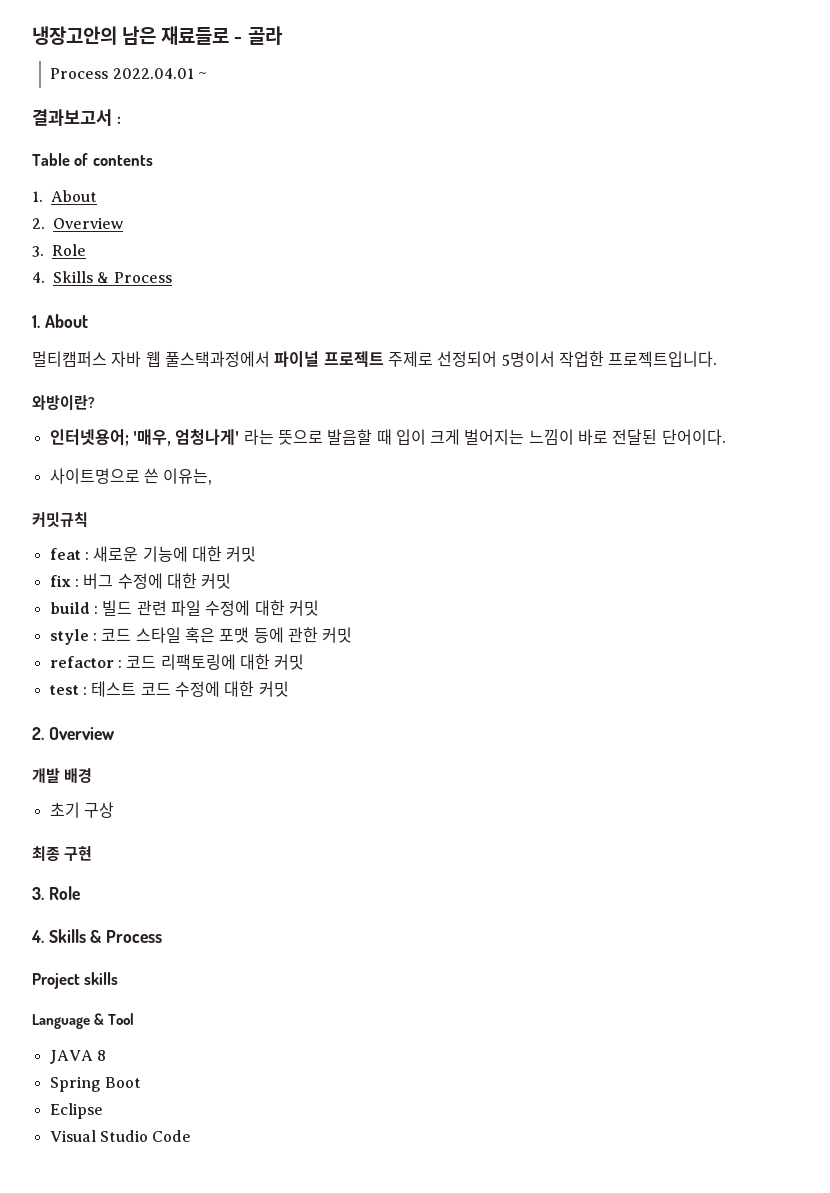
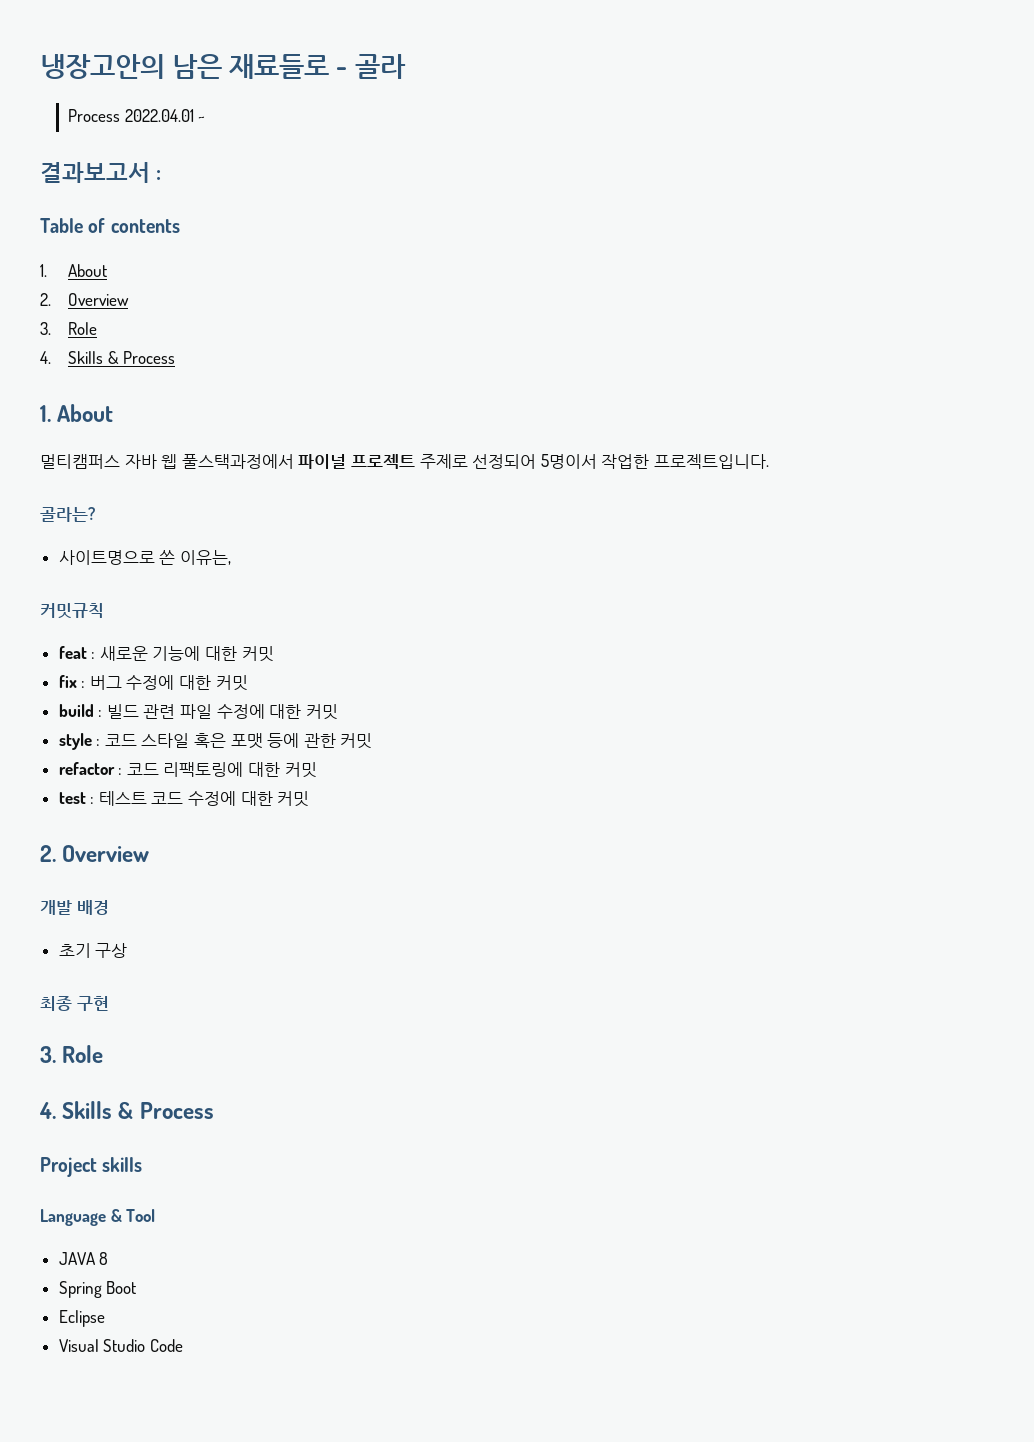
- 와방이란?
- 인터넷용어; '매우, 엄청나게' 라는 뜻으로 발음할 때 입이 크게 벌어지는 느낌이 바로 전달된 단어이다.
+ 골라는?

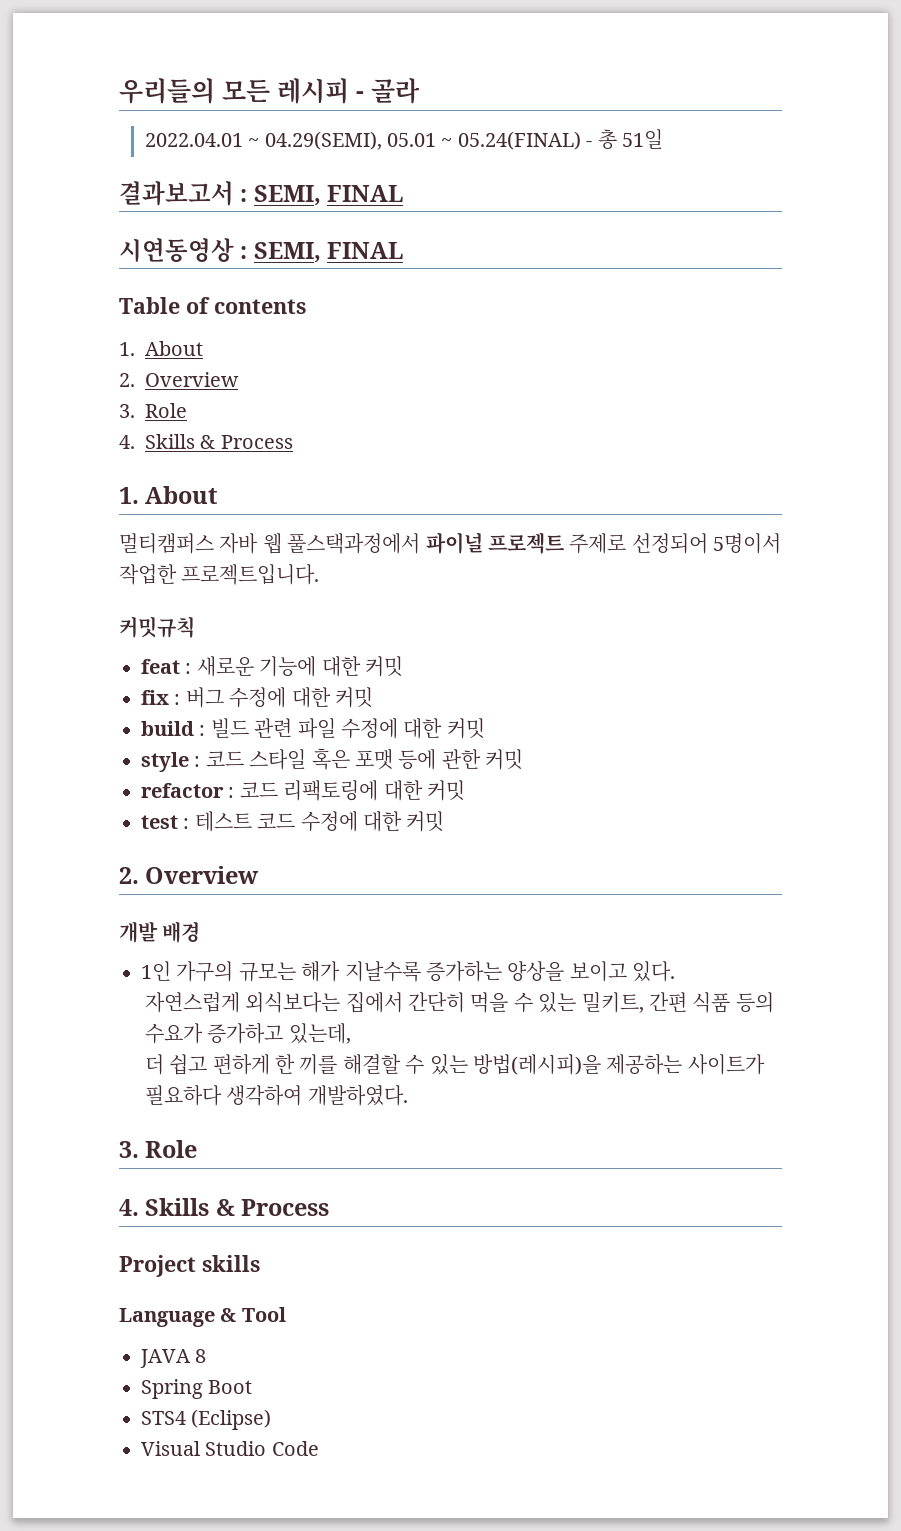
- 냉장고안의 남은 재료들로 - 골라
+ 우리들의 모든 레시피 - 골라
- Process 2022.04.01 ~
- 결과보고서 :
+ 2022.04.01 ~ 04.29(SEMI), 05.01 ~ 05.24(FINAL) - 총 51일
+ 결과보고서 : SEMI, FINAL
+ 시연동영상 : SEMI, FINAL
- 골라는?
- 사이트명으로 쓴 이유는,
- 초기 구상
- 최종 구현
+ 1인 가구의 규모는 해가 지날수록 증가하는 양상을 보이고 있다.
+ 자연스럽게 외식보다는 집에서 간단히 먹을 수 있는 밀키트, 간편 식품 등의 수요가 증가하고 있는데,
+ 더 쉽고 편하게 한 끼를 해결할 수 있는 방법(레시피)을 제공하는 사이트가 필요하다 생각하여 개발하였다.
- Eclipse
+ STS4 (Eclipse)

